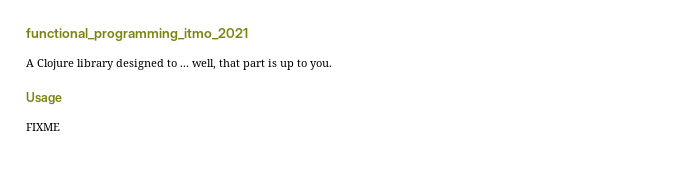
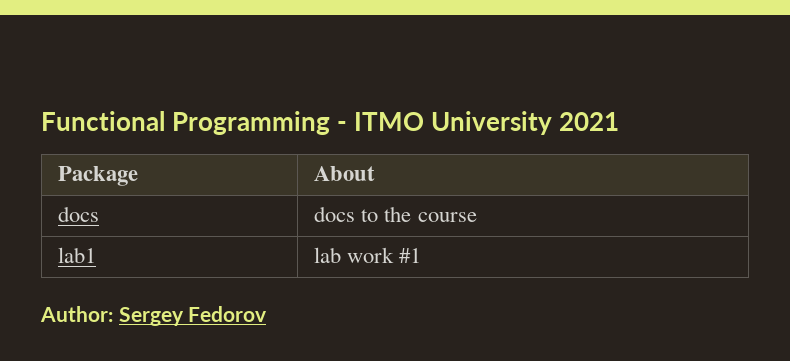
- functional_programming_itmo_2021
- A Clojure library designed to ... well, that part is up to you.
- Usage
- FIXME
+ Functional Programming - ITMO University 2021
+ Package | About
+ docs | docs to the course
+ lab1 | lab work #1
+ Author: Sergey Fedorov

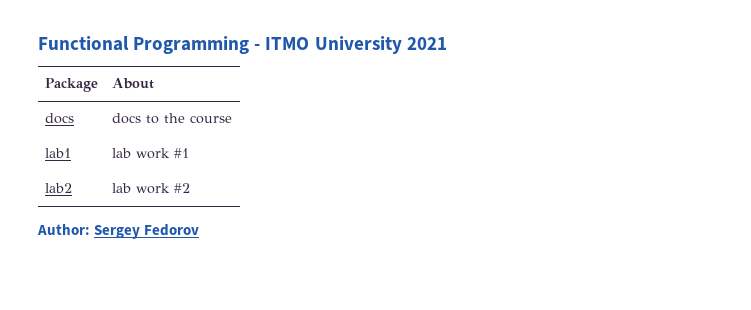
+ lab2 | lab work #2

